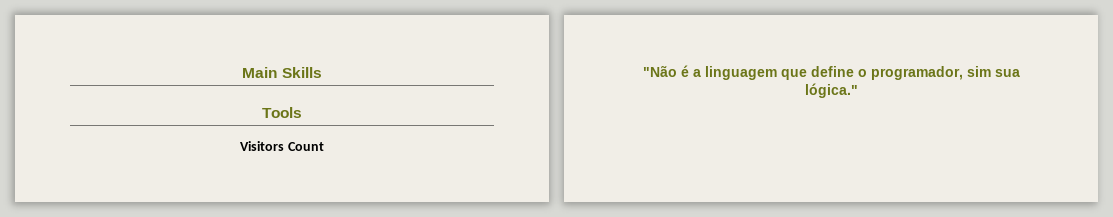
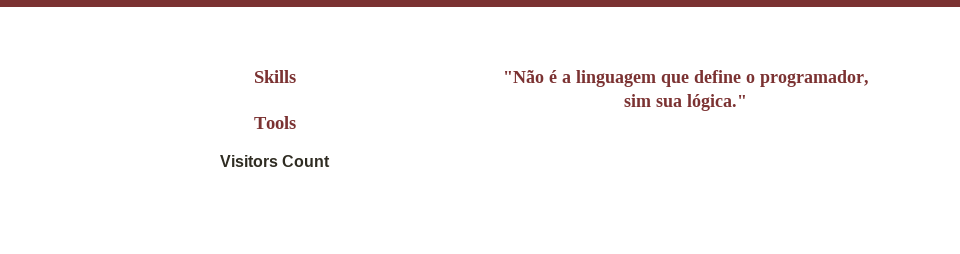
- Main Skills
+ Skills

